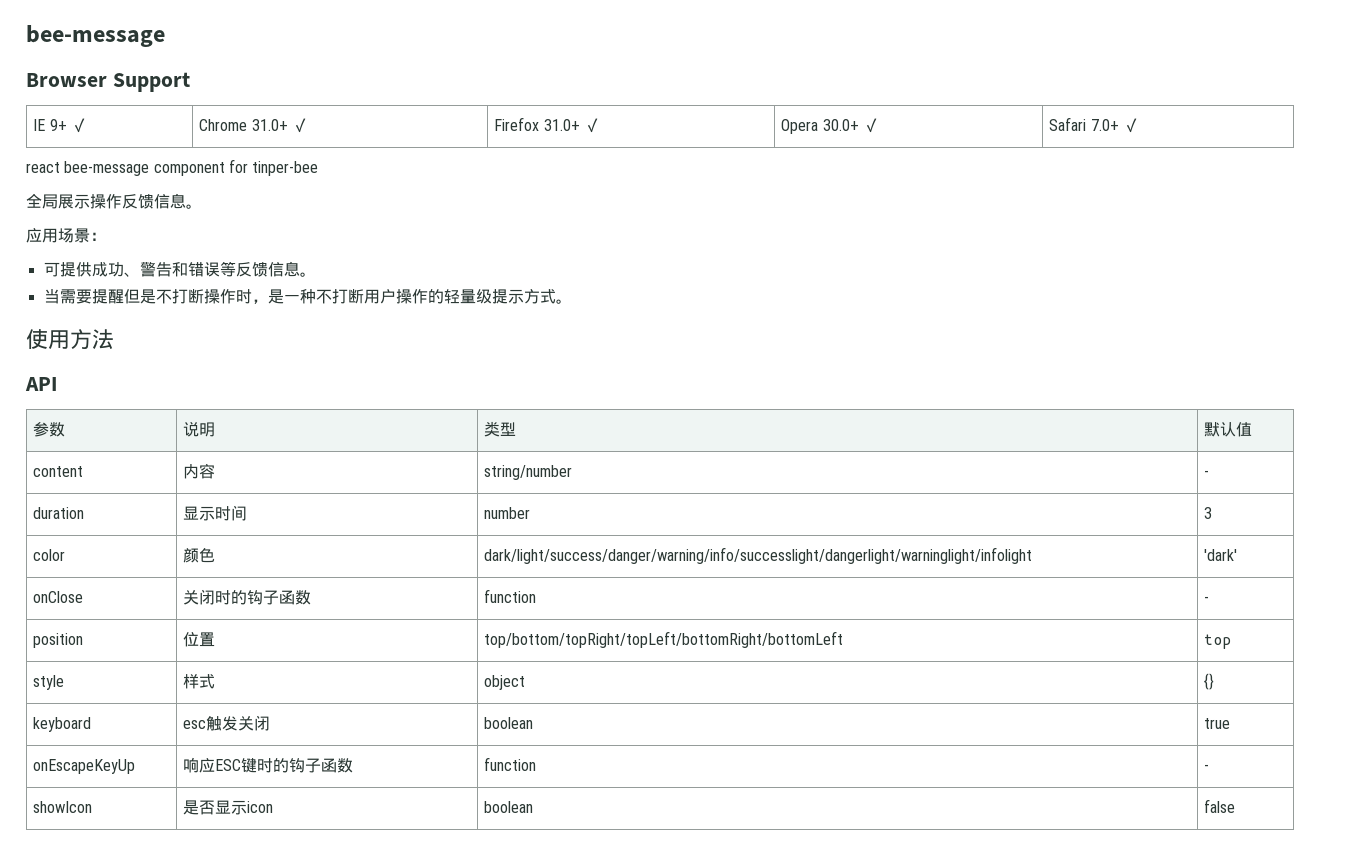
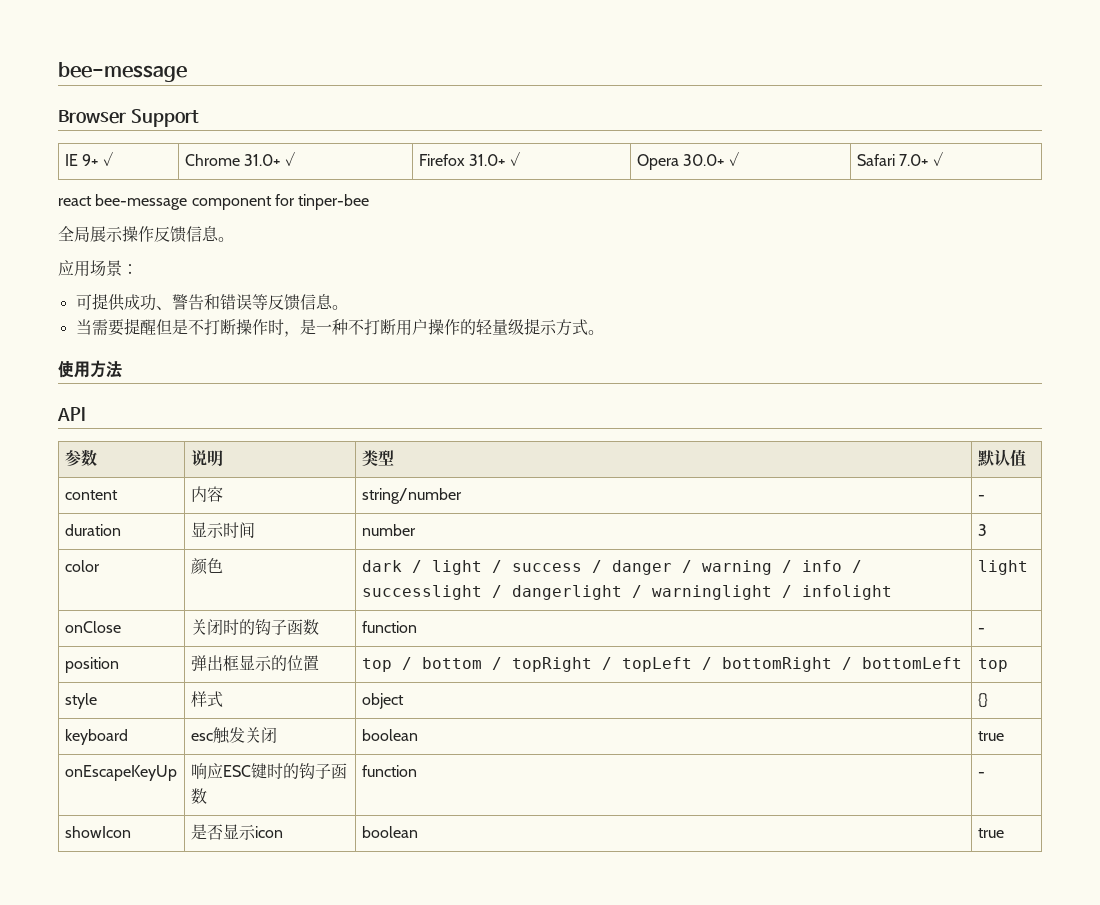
- color | 颜色 | dark/light/success/danger/warning/info/successlight/dangerlight/warninglight/infolight | 'dark'
+ color | 颜色 | dark / light / success / danger / warning / info / successlight / dangerlight / warninglight / infolight | light
- position | 位置 | top/bottom/topRight/topLeft/bottomRight/bottomLeft | top
+ position | 弹出框显示的位置 | top / bottom / topRight / topLeft / bottomRight / bottomLeft | top
- showIcon | 是否显示icon | boolean | false
+ showIcon | 是否显示icon | boolean | true

